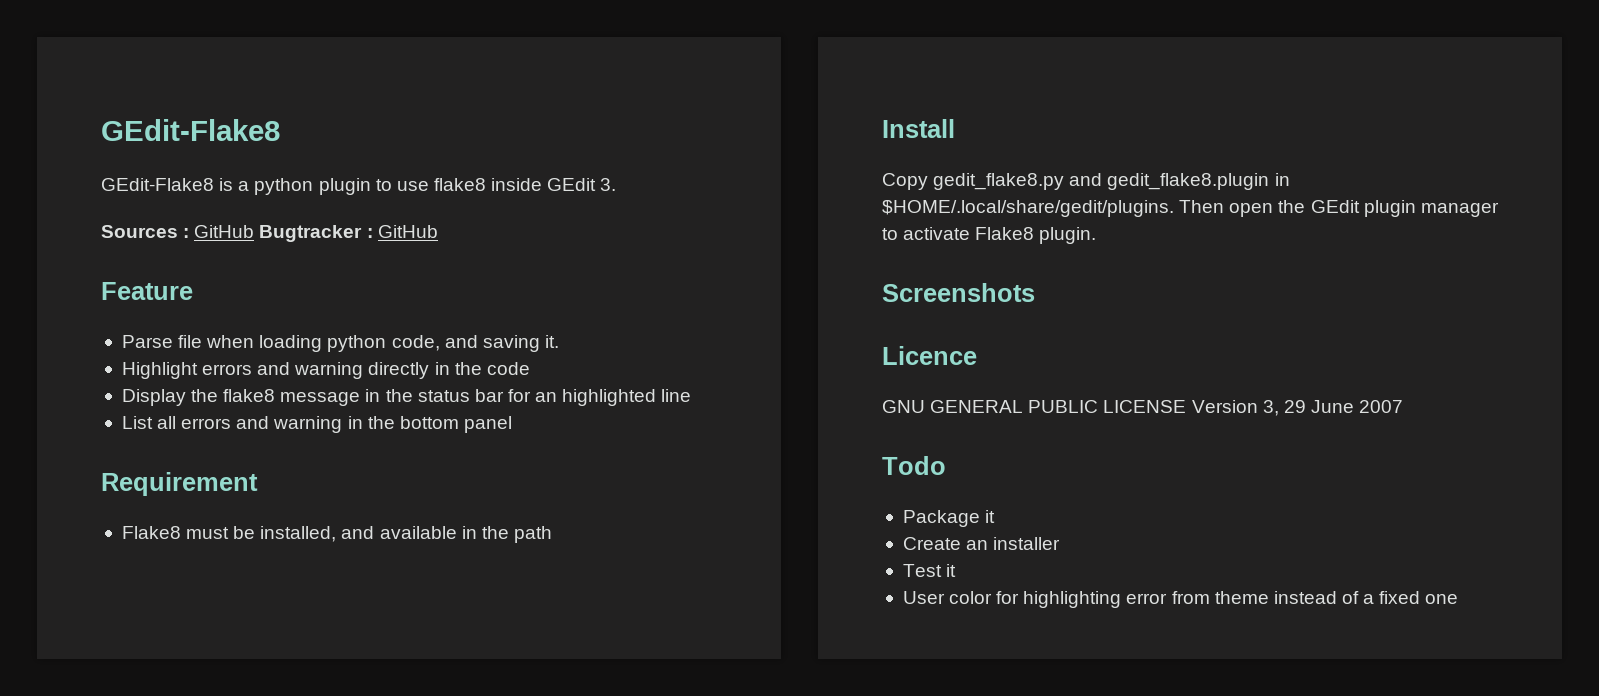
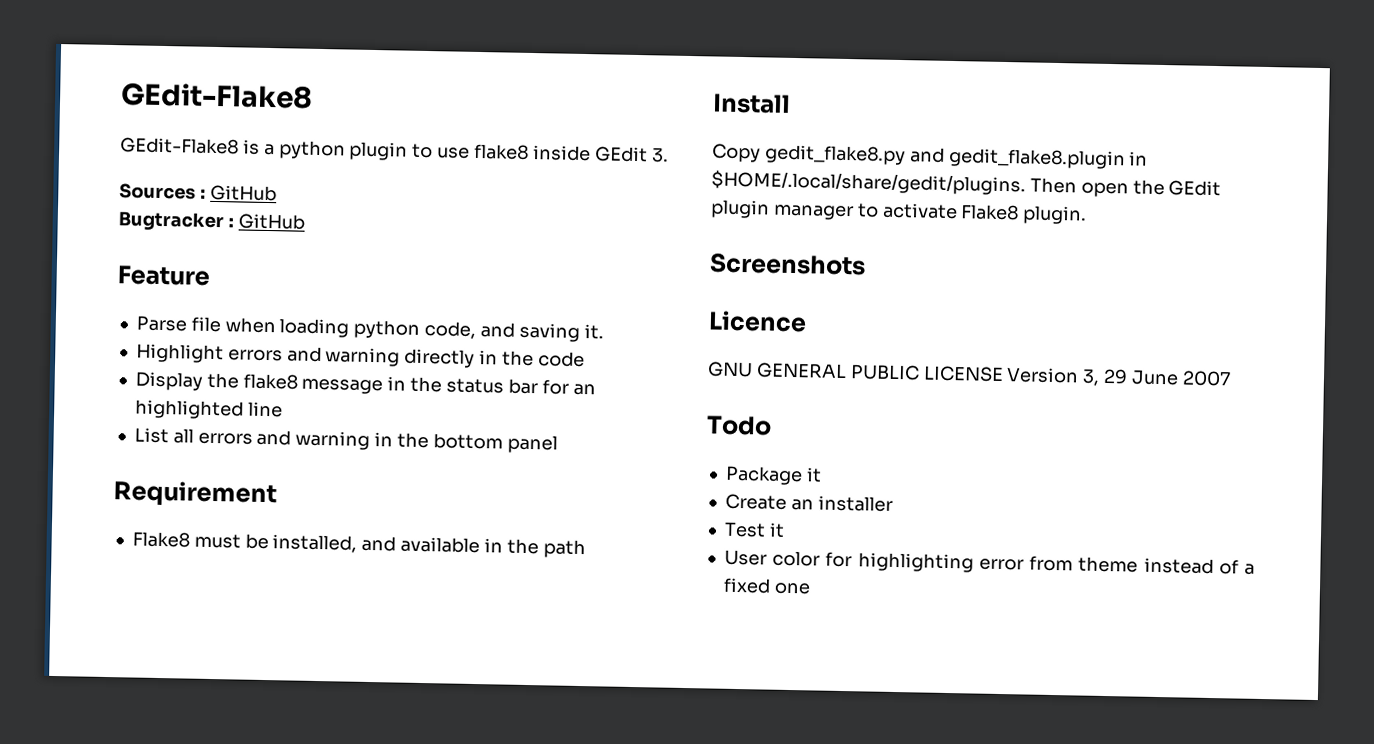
- Sources : GitHub Bugtracker : GitHub
+ Sources : GitHub
+ Bugtracker : GitHub

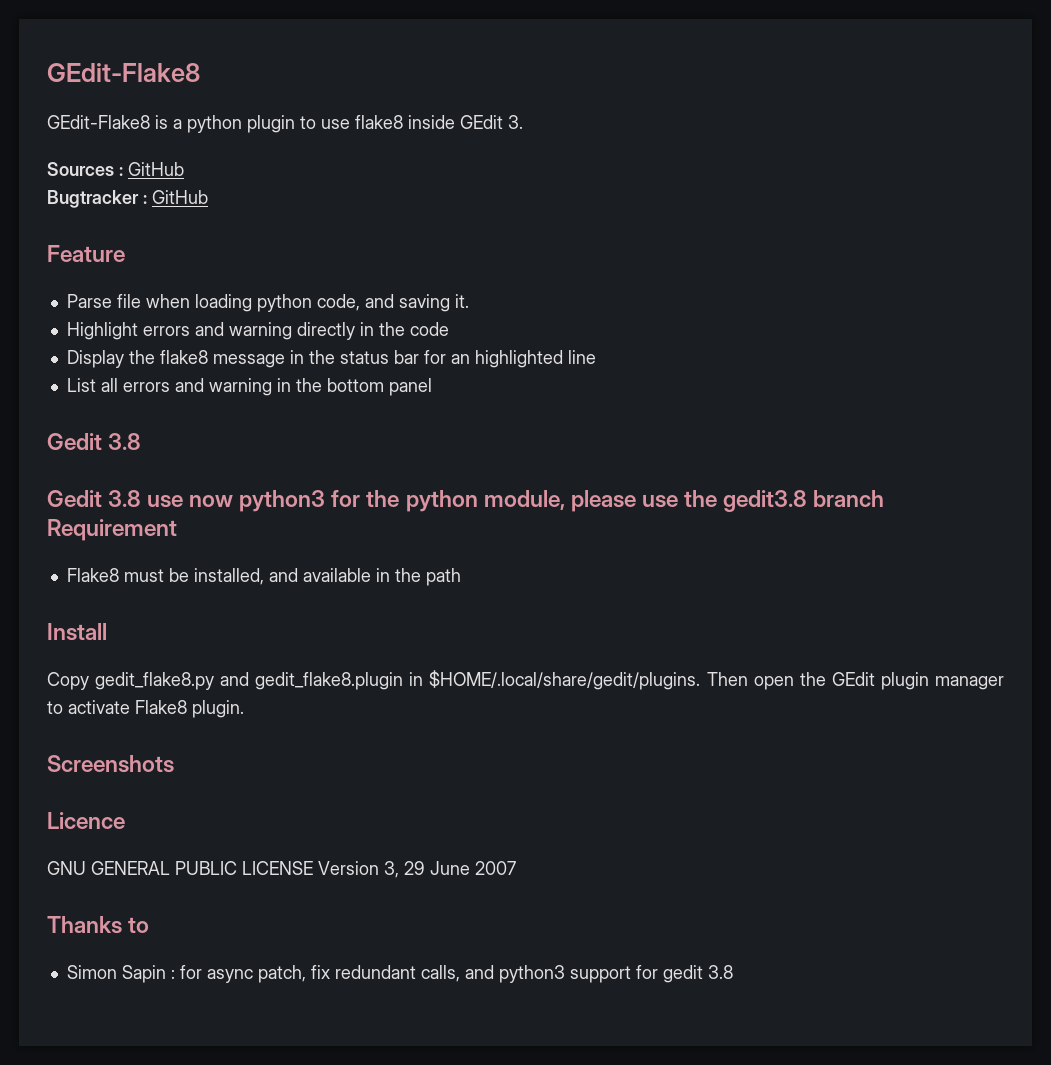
  List all errors and warning in the bottom panel
- Requirement
+ Gedit 3.8
+ Gedit 3.8 use now python3 for the python module, please use the gedit3.8 branch Requirement
- Todo
- Package it
- Create an installer
- Test it
- User color for highlighting error from theme instead of a fixed one
+ Thanks to
+ Simon Sapin : for async patch, fix redundant calls, and python3 support for gedit 3.8

